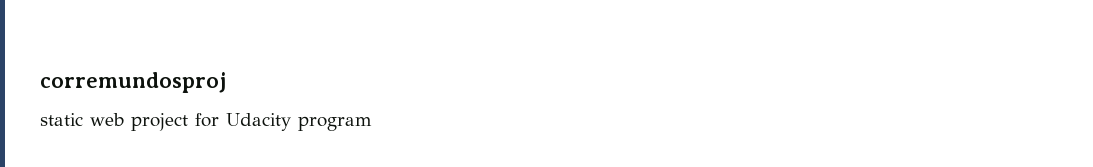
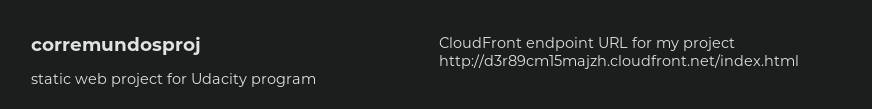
+ CloudFront endpoint URL for my project http://d3r89cm15majzh.cloudfront.net/index.html

